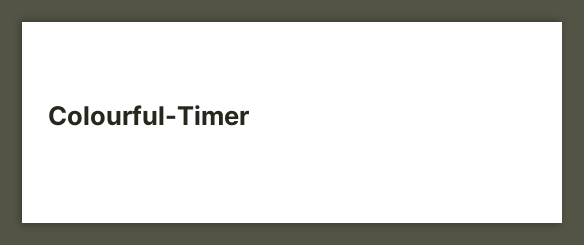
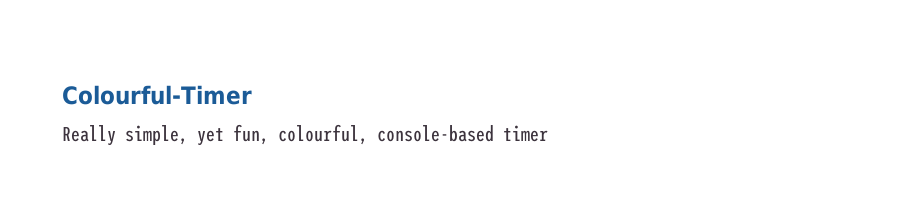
+ Really simple, yet fun, colourful, console-based timer

